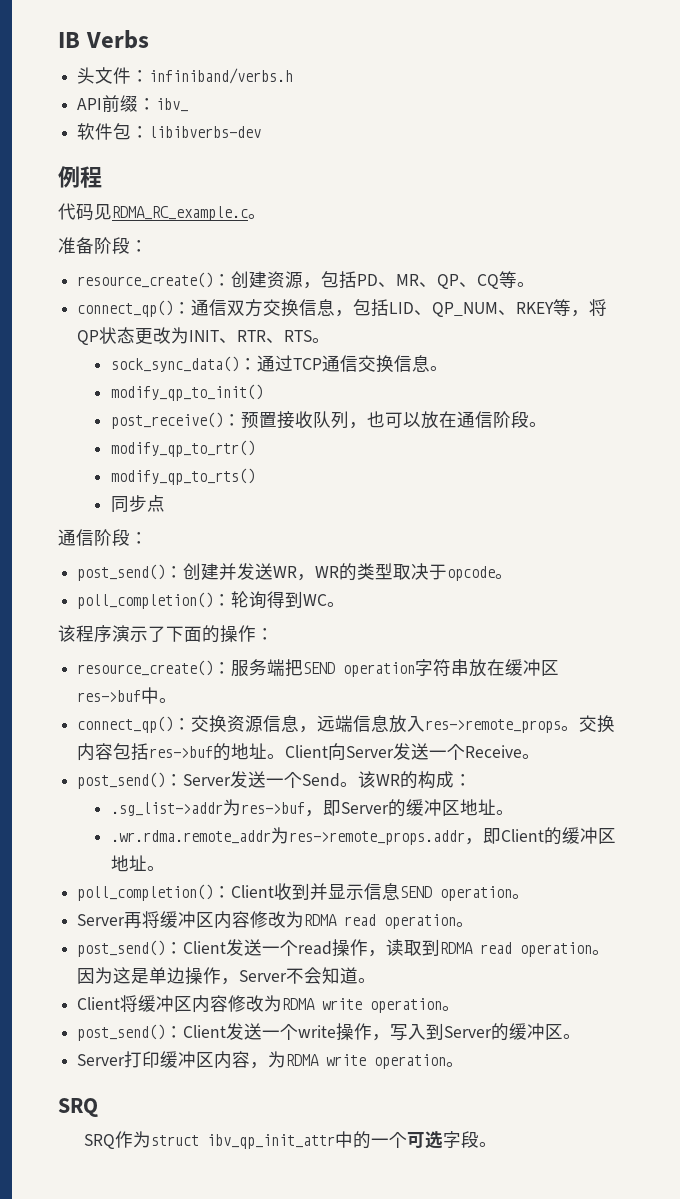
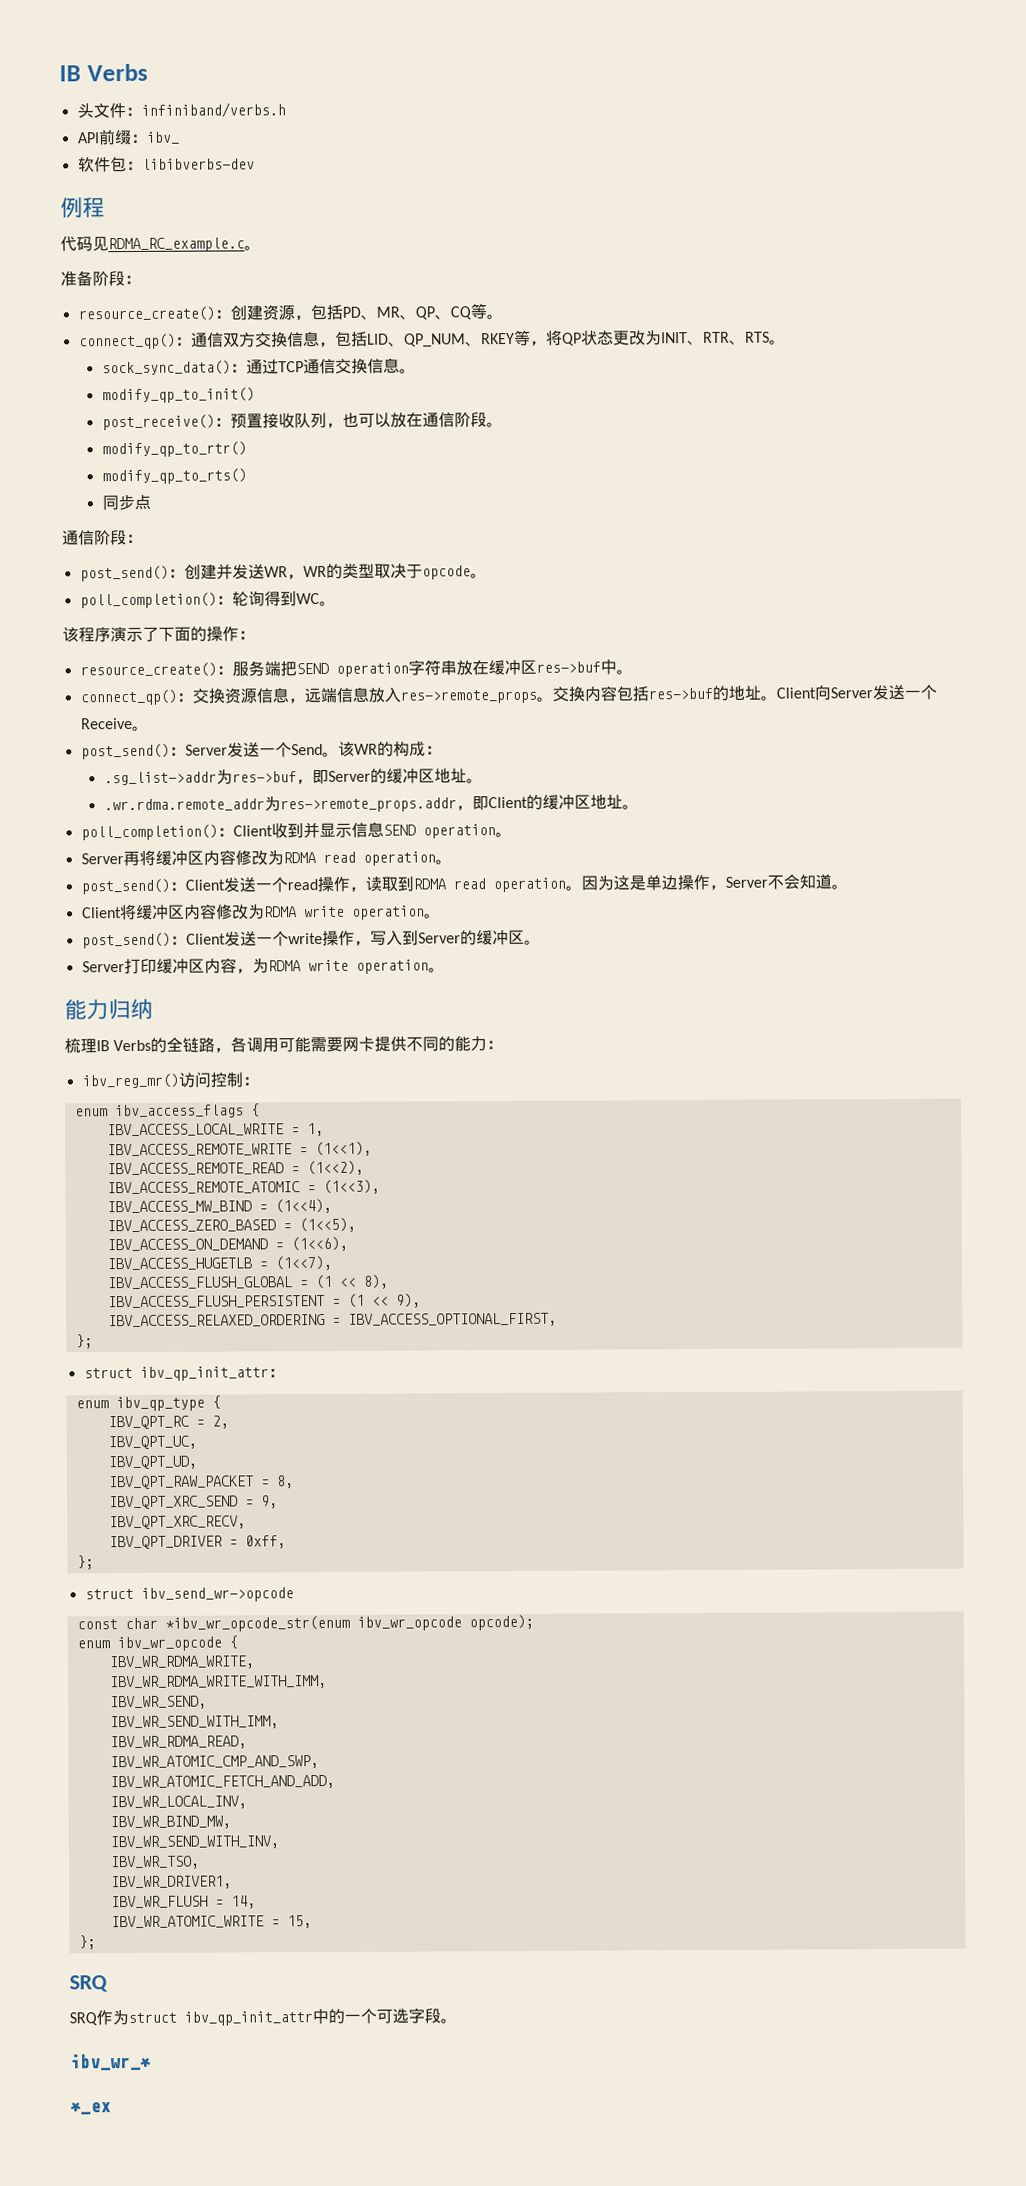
+ 能力归纳
+ 梳理IB Verbs的全链路，各调用可能需要网卡提供不同的能力：
+ ibv_reg_mr()访问控制：
+ enum ibv_access_flags {
+ IBV_ACCESS_LOCAL_WRITE = 1,
+ IBV_ACCESS_REMOTE_WRITE = (1<<1),
+ IBV_ACCESS_REMOTE_READ = (1<<2),
+ IBV_ACCESS_REMOTE_ATOMIC = (1<<3),
+ IBV_ACCESS_MW_BIND = (1<<4),
+ IBV_ACCESS_ZERO_BASED = (1<<5),
+ IBV_ACCESS_ON_DEMAND = (1<<6),
+ IBV_ACCESS_HUGETLB = (1<<7),
+ IBV_ACCESS_FLUSH_GLOBAL = (1 << 8),
+ IBV_ACCESS_FLUSH_PERSISTENT = (1 << 9),
+ IBV_ACCESS_RELAXED_ORDERING = IBV_ACCESS_OPTIONAL_FIRST,
+ };
+ struct ibv_qp_init_attr：
+ enum ibv_qp_type {
+ IBV_QPT_RC = 2,
+ IBV_QPT_UC,
+ IBV_QPT_UD,
+ IBV_QPT_RAW_PACKET = 8,
+ IBV_QPT_XRC_SEND = 9,
+ IBV_QPT_XRC_RECV,
+ IBV_QPT_DRIVER = 0xff,
+ };
+ struct ibv_send_wr->opcode
+ const char *ibv_wr_opcode_str(enum ibv_wr_opcode opcode);
+ enum ibv_wr_opcode {
+ IBV_WR_RDMA_WRITE,
+ IBV_WR_RDMA_WRITE_WITH_IMM,
+ IBV_WR_SEND,
+ IBV_WR_SEND_WITH_IMM,
+ IBV_WR_RDMA_READ,
+ IBV_WR_ATOMIC_CMP_AND_SWP,
+ IBV_WR_ATOMIC_FETCH_AND_ADD,
+ IBV_WR_LOCAL_INV,
+ IBV_WR_BIND_MW,
+ IBV_WR_SEND_WITH_INV,
+ IBV_WR_TSO,
+ IBV_WR_DRIVER1,
+ IBV_WR_FLUSH = 14,
+ IBV_WR_ATOMIC_WRITE = 15,
+ };
+ ibv_wr_*
+ *_ex

